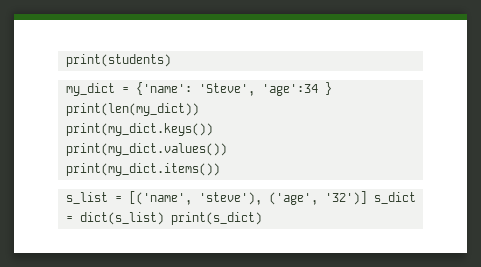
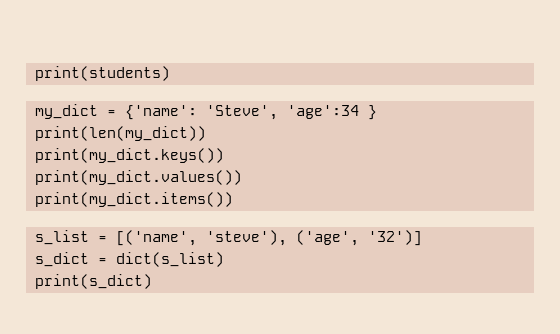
- s_list = [('name', 'steve'), ('age', '32')] s_dict = dict(s_list) print(s_dict)
+ s_list = [('name', 'steve'), ('age', '32')]
+ s_dict = dict(s_list)
+ print(s_dict)

